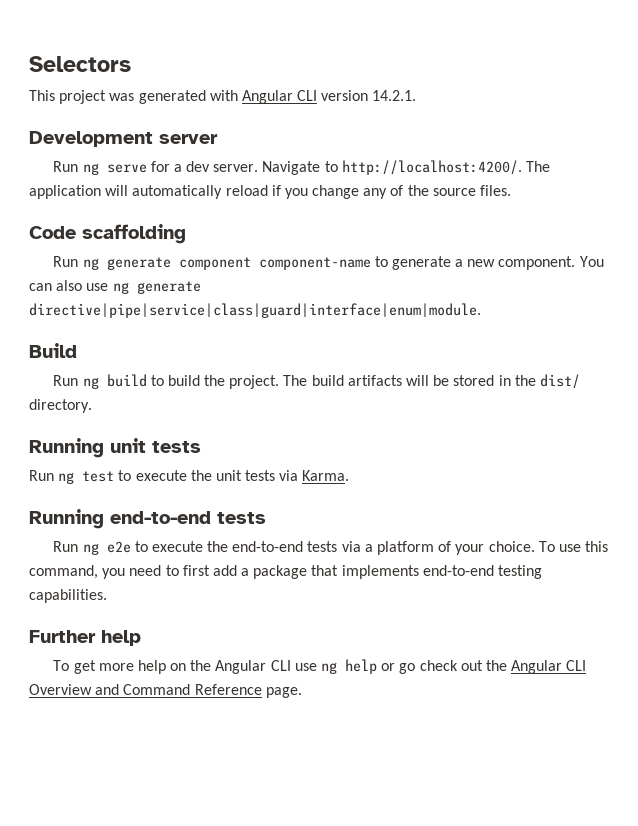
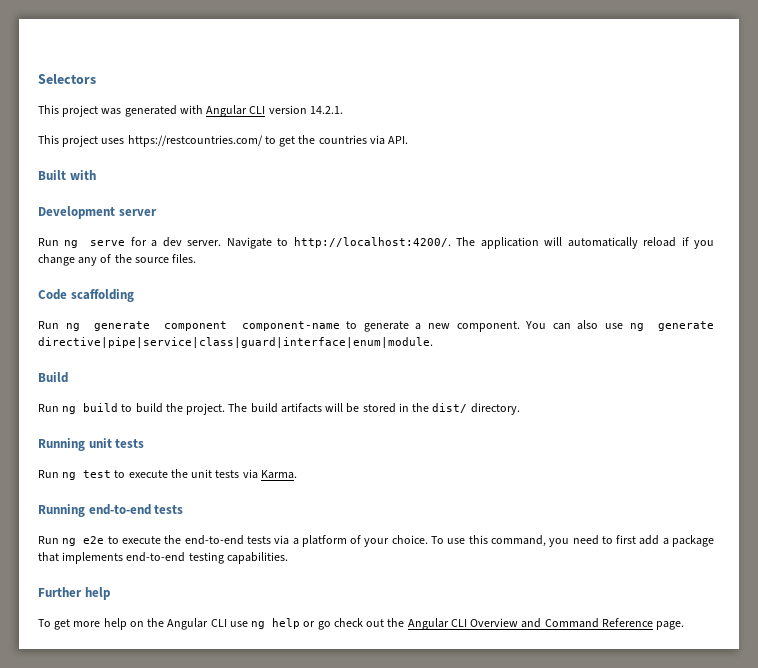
+ This project uses https://restcountries.com/ to get the countries via API.
+ Built with

